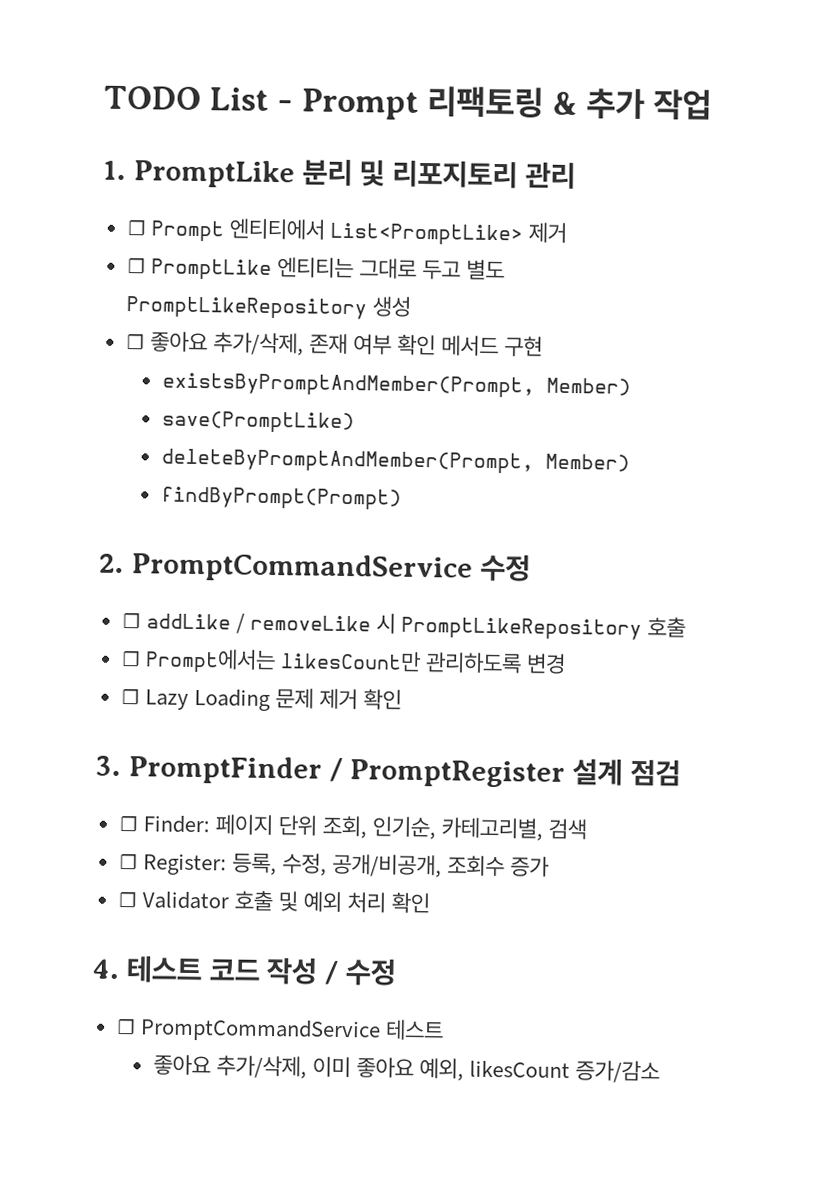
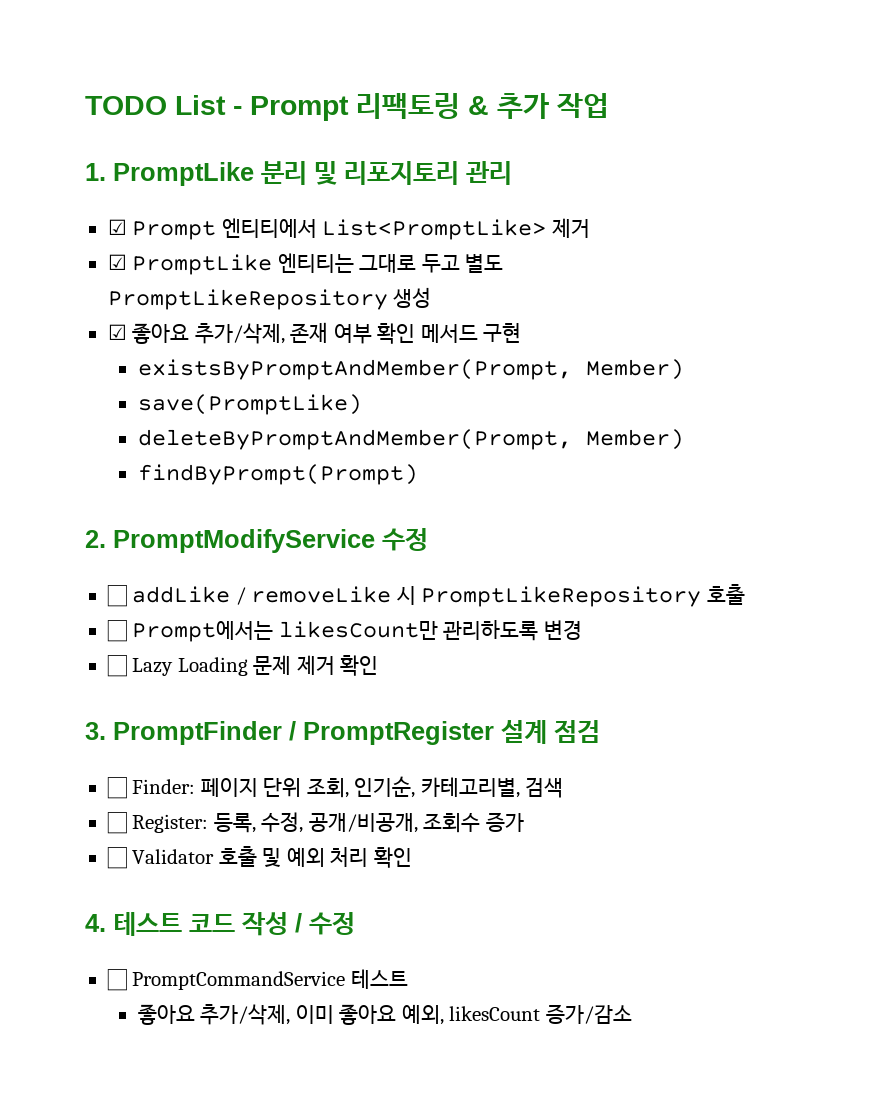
- ☐ Prompt 엔티티에서 List<PromptLike> 제거
+ ☑ Prompt 엔티티에서 List<PromptLike> 제거
- ☐ PromptLike 엔티티는 그대로 두고 별도 PromptLikeRepository 생성
+ ☑ PromptLike 엔티티는 그대로 두고 별도 PromptLikeRepository 생성
- ☐ 좋아요 추가/삭제, 존재 여부 확인 메서드 구현
+ ☑ 좋아요 추가/삭제, 존재 여부 확인 메서드 구현
- 2. PromptCommandService 수정
+ 2. PromptModifyService 수정

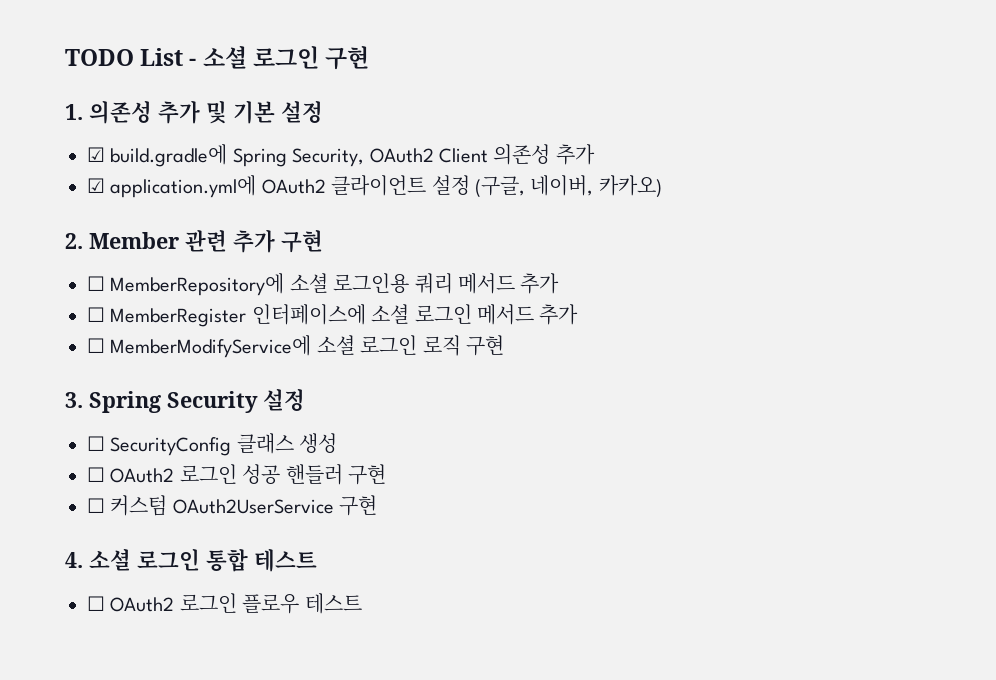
- TODO List - Prompt 리팩토링 & 추가 작업
- 1. PromptLike 분리 및 리포지토리 관리
- ☑ Prompt 엔티티에서 List<PromptLike> 제거
- ☑ PromptLike 엔티티는 그대로 두고 별도 PromptLikeRepository 생성
- ☑ 좋아요 추가/삭제, 존재 여부 확인 메서드 구현
- existsByPromptAndMember(Prompt, Member)
- save(PromptLike)
- deleteByPromptAndMember(Prompt, Member)
- findByPrompt(Prompt)
- 2. PromptModifyService 수정
- ☐ addLike / removeLike 시 PromptLikeRepository 호출
- ☐ Prompt에서는 likesCount만 관리하도록 변경
- ☐ Lazy Loading 문제 제거 확인
- 3. PromptFinder / PromptRegister 설계 점검
- ☐ Finder: 페이지 단위 조회, 인기순, 카테고리별, 검색
- ☐ Register: 등록, 수정, 공개/비공개, 조회수 증가
- ☐ Validator 호출 및 예외 처리 확인
- 4. 테스트 코드 작성 / 수정
- ☐ PromptCommandService 테스트
- 좋아요 추가/삭제, 이미 좋아요 예외, likesCount 증가/감소
+ TODO List - 소셜 로그인 구현
+ 1. 의존성 추가 및 기본 설정
+ ☑ build.gradle에 Spring Security, OAuth2 Client 의존성 추가
+ ☑ application.yml에 OAuth2 클라이언트 설정 (구글, 네이버, 카카오)
+ 2. Member 관련 추가 구현
+ ☐ MemberRepository에 소셜 로그인용 쿼리 메서드 추가
+ ☐ MemberRegister 인터페이스에 소셜 로그인 메서드 추가
+ ☐ MemberModifyService에 소셜 로그인 로직 구현
+ 3. Spring Security 설정
+ ☐ SecurityConfig 클래스 생성
+ ☐ OAuth2 로그인 성공 핸들러 구현
+ ☐ 커스텀 OAuth2UserService 구현
+ 4. 소셜 로그인 통합 테스트
+ ☐ OAuth2 로그인 플로우 테스트

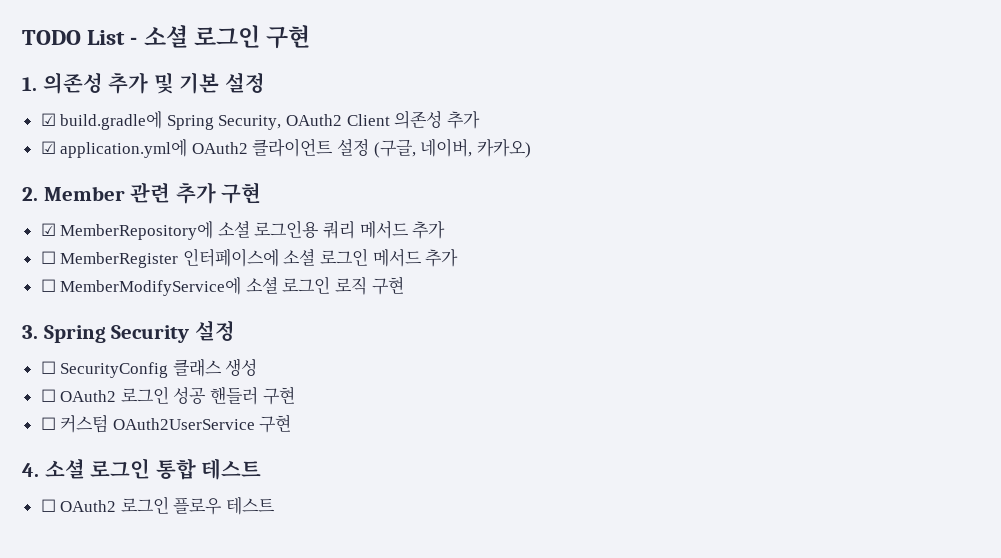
- ☐ MemberRepository에 소셜 로그인용 쿼리 메서드 추가
+ ☑ MemberRepository에 소셜 로그인용 쿼리 메서드 추가

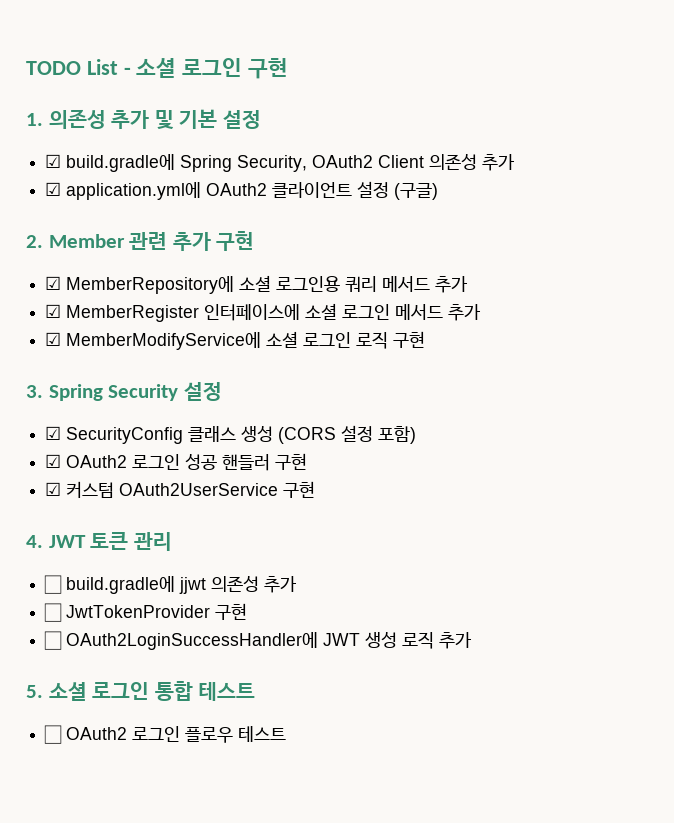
- ☑ application.yml에 OAuth2 클라이언트 설정 (구글, 네이버, 카카오)
+ ☑ application.yml에 OAuth2 클라이언트 설정 (구글)
- ☐ MemberRegister 인터페이스에 소셜 로그인 메서드 추가
+ ☑ MemberRegister 인터페이스에 소셜 로그인 메서드 추가
- ☐ MemberModifyService에 소셜 로그인 로직 구현
+ ☑ MemberModifyService에 소셜 로그인 로직 구현
- ☐ SecurityConfig 클래스 생성
- ☐ OAuth2 로그인 성공 핸들러 구현
+ ☑ SecurityConfig 클래스 생성 (CORS 설정 포함)
+ ☑ OAuth2 로그인 성공 핸들러 구현
- ☐ 커스텀 OAuth2UserService 구현
+ ☑ 커스텀 OAuth2UserService 구현
- 4. 소셜 로그인 통합 테스트
+ 4. JWT 토큰 관리
+ ☐ build.gradle에 jjwt 의존성 추가
+ ☐ JwtTokenProvider 구현
+ ☐ OAuth2LoginSuccessHandler에 JWT 생성 로직 추가
+ 5. 소셜 로그인 통합 테스트

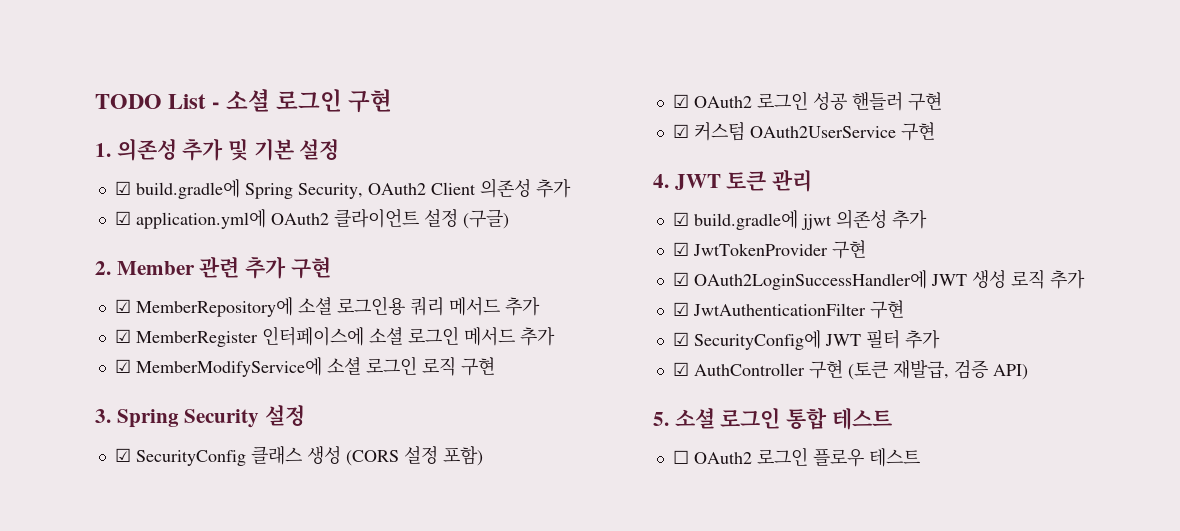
- ☐ build.gradle에 jjwt 의존성 추가
+ ☑ build.gradle에 jjwt 의존성 추가
- ☐ JwtTokenProvider 구현
+ ☑ JwtTokenProvider 구현
- ☐ OAuth2LoginSuccessHandler에 JWT 생성 로직 추가
+ ☑ OAuth2LoginSuccessHandler에 JWT 생성 로직 추가
+ ☑ JwtAuthenticationFilter 구현
+ ☑ SecurityConfig에 JWT 필터 추가
+ ☑ AuthController 구현 (토큰 재발급, 검증 API)

